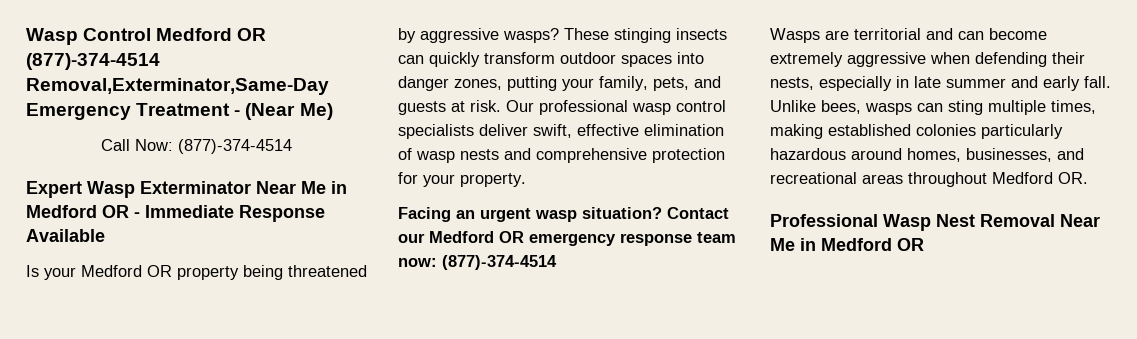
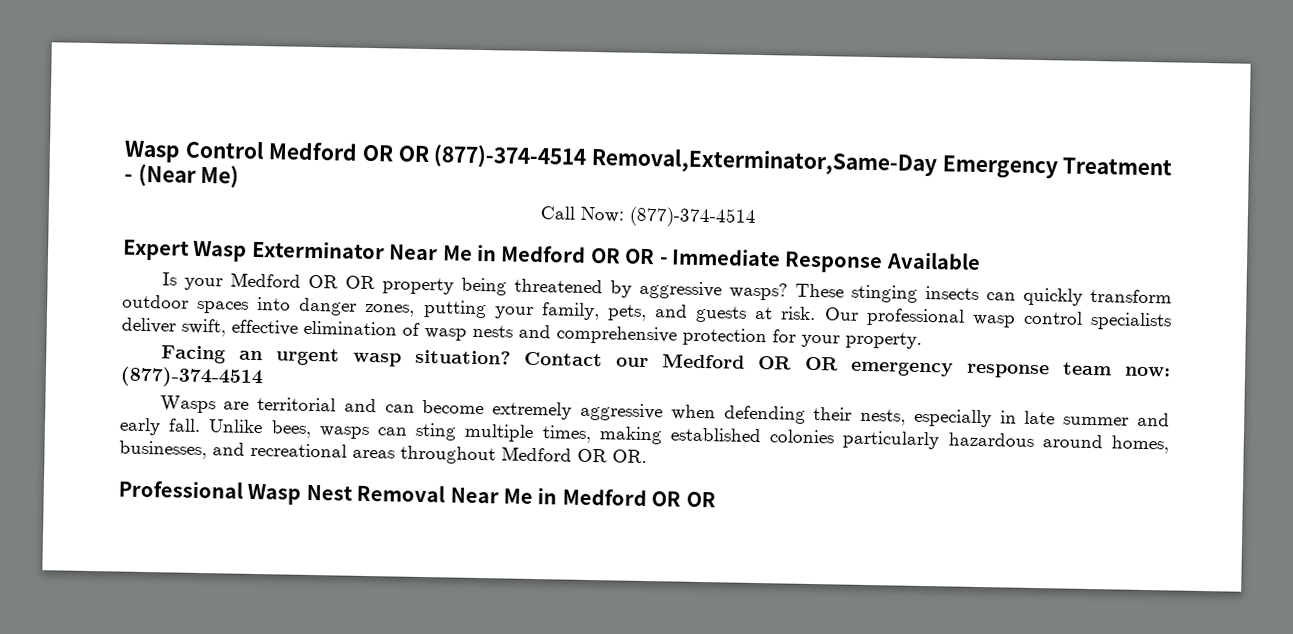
- Wasp Control Medford OR (877)-374-4514 Removal,Exterminator,Same-Day Emergency Treatment - (Near Me)
+ Wasp Control Medford OR OR (877)-374-4514 Removal,Exterminator,Same-Day Emergency Treatment - (Near Me)
- Expert Wasp Exterminator Near Me in Medford OR - Immediate Response Available
+ Expert Wasp Exterminator Near Me in Medford OR OR - Immediate Response Available
- Is your Medford OR property being threatened by aggressive wasps?
+ Is your Medford OR OR property being threatened by aggressive wasps?
- Contact our Medford OR emergency response team now: (877)-374-4514
+ Contact our Medford OR OR emergency response team now: (877)-374-4514
- Unlike bees, wasps can sting multiple times, making established colonies particularly hazardous around homes, businesses, and recreational areas throughout Medford OR.
+ Unlike bees, wasps can sting multiple times, making established colonies particularly hazardous around homes, businesses, and recreational areas throughout Medford OR OR.
- Professional Wasp Nest Removal Near Me in Medford OR
+ Professional Wasp Nest Removal Near Me in Medford OR OR

